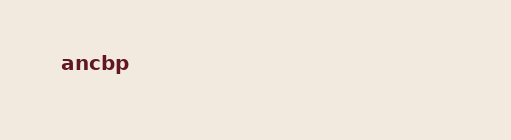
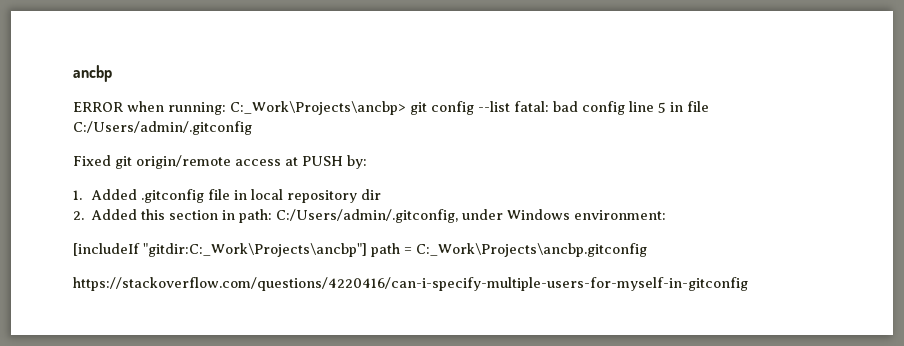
+ ERROR when running: C:_Work\Projects\ancbp> git config --list fatal: bad config line 5 in file C:/Users/admin/.gitconfig
+ Fixed git origin/remote access at PUSH by:
+ 1. Added .gitconfig file in local repository dir
+ 2. Added this section in path: C:/Users/admin/.gitconfig, under Windows environment:
+ [includeIf "gitdir:C:_Work\Projects\ancbp"] path = C:_Work\Projects\ancbp.gitconfig
+ https://stackoverflow.com/questions/4220416/can-i-specify-multiple-users-for-myself-in-gitconfig

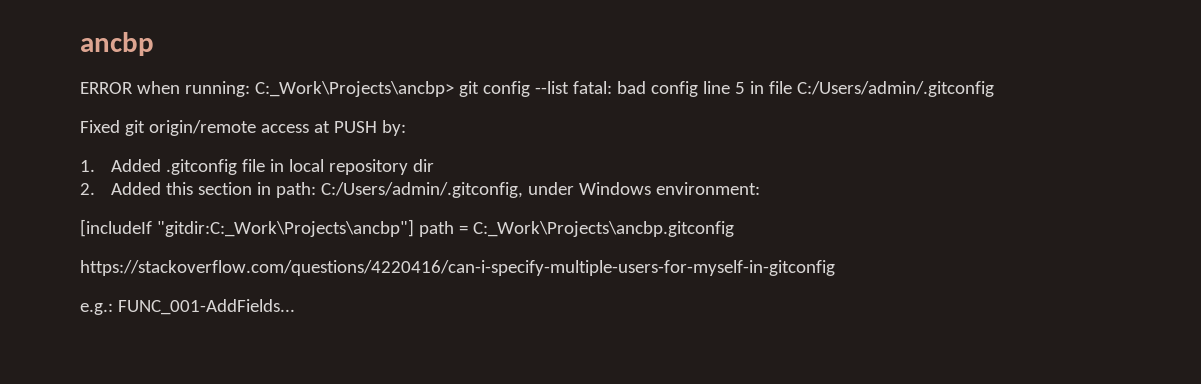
+ e.g.: FUNC_001-AddFields...

